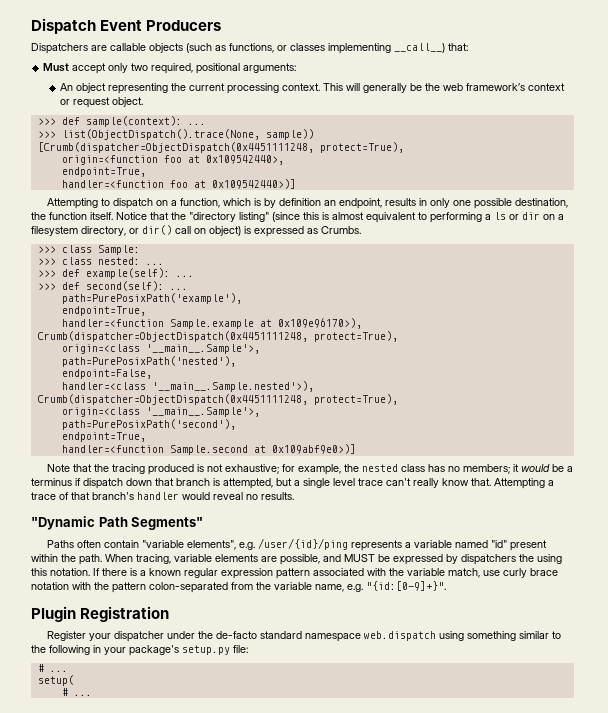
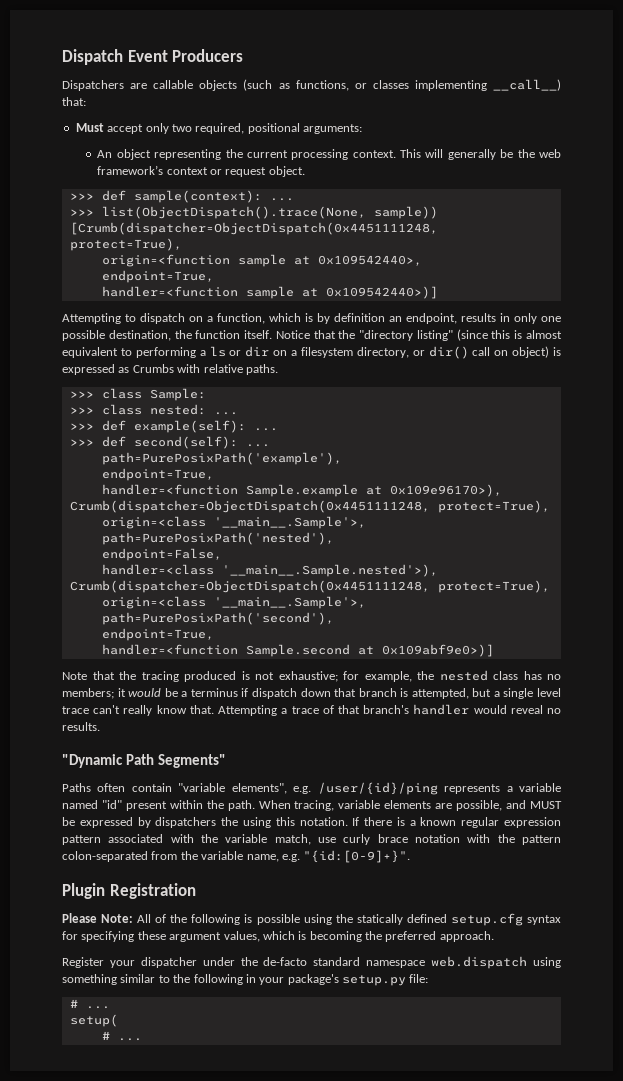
- origin=<function foo at 0x109542440>,
+ origin=<function sample at 0x109542440>,
- handler=<function foo at 0x109542440>)]
+ handler=<function sample at 0x109542440>)]
- Notice that the "directory listing" (since this is almost equivalent to performing a ls or dir on a filesystem directory, or dir() call on object) is expressed as Crumbs.
+ Notice that the "directory listing" (since this is almost equivalent to performing a ls or dir on a filesystem directory, or dir() call on object) is expressed as Crumbs with relative paths.
+ Please Note: All of the following is possible using the statically defined setup.cfg syntax for specifying these argument values, which is becoming the preferred approach.

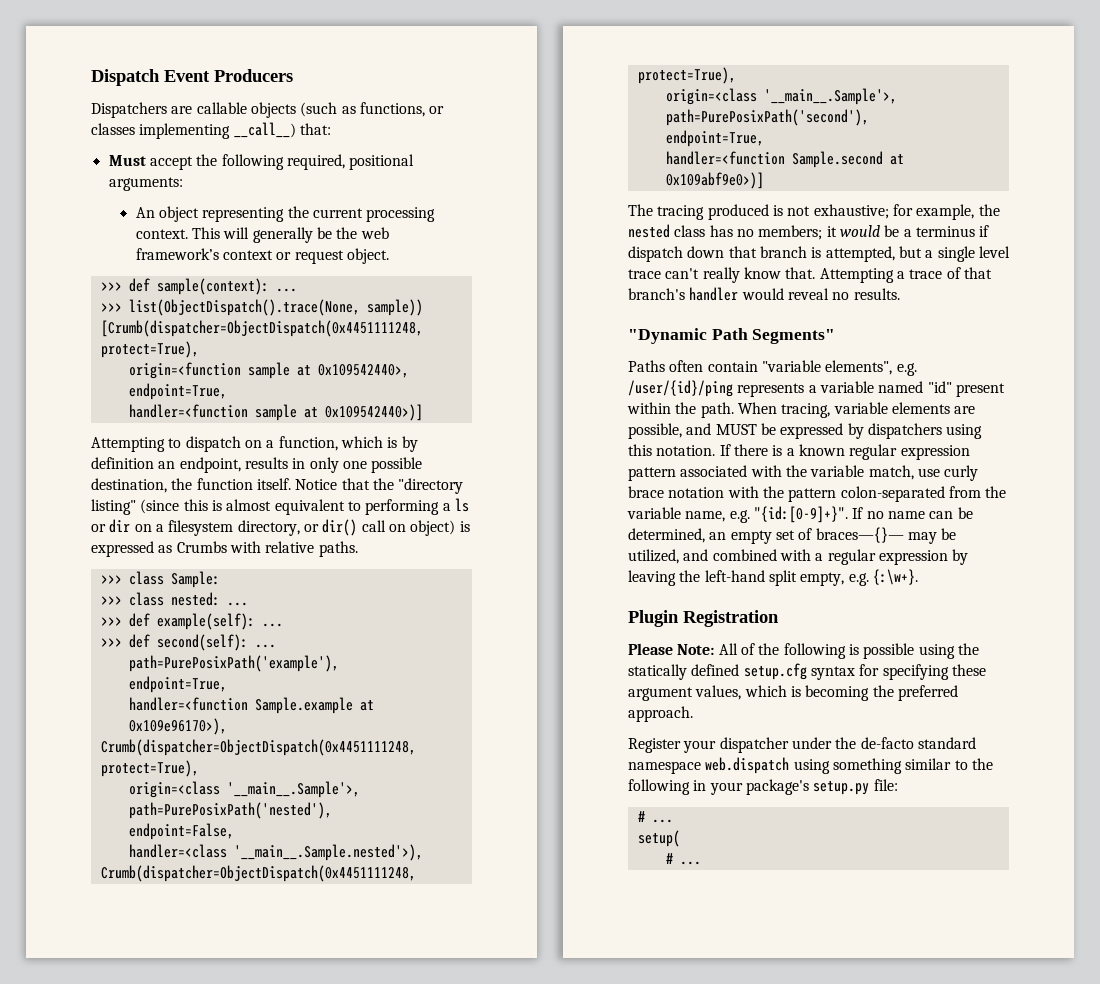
- Must accept only two required, positional arguments:
+ Must accept the following required, positional arguments:
- Note that the tracing produced is not exhaustive; for example, the nested class has no members; it would be a terminus if dispatch down that branch is attempted, but a single level trace can't really know that.
+ The tracing produced is not exhaustive; for example, the nested class has no members; it would be a terminus if dispatch down that branch is attempted, but a single level trace can't really know that.
- When tracing, variable elements are possible, and MUST be expressed by dispatchers the using this notation.
+ When tracing, variable elements are possible, and MUST be expressed by dispatchers using this notation.
+ If no name can be determined, an empty set of braces—{}— may be utilized, and combined with a regular expression by leaving the left-hand split empty, e.g. {:\w+}.

